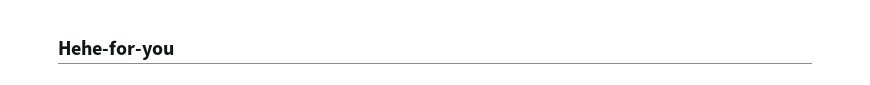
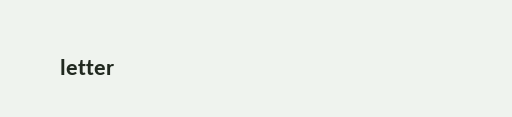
- Hehe-for-you
+ letter

